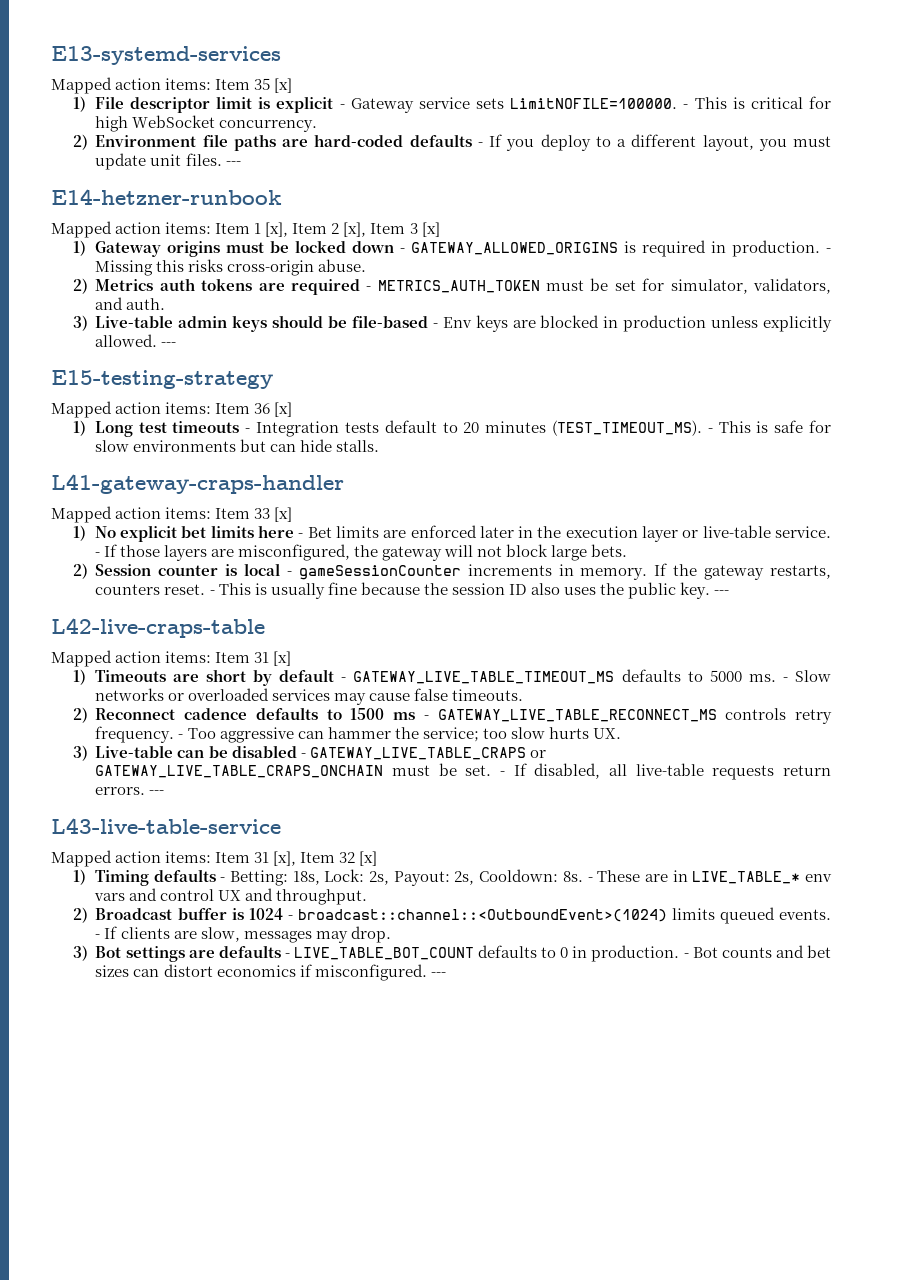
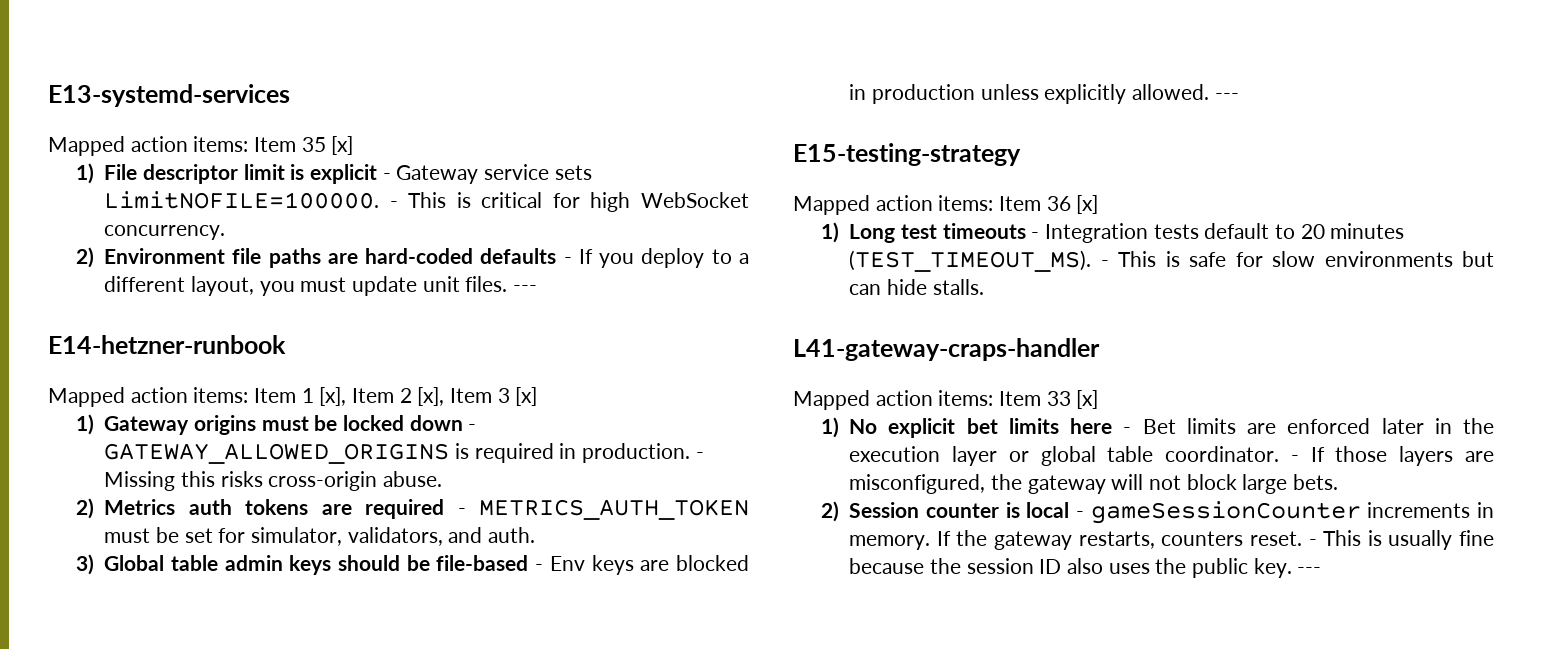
- 3) Live-table admin keys should be file-based - Env keys are blocked in production unless explicitly allowed.
+ 3) Global table admin keys should be file-based - Env keys are blocked in production unless explicitly allowed.
- 1) No explicit bet limits here - Bet limits are enforced later in the execution layer or live-table service.
+ 1) No explicit bet limits here - Bet limits are enforced later in the execution layer or global table coordinator.
- L42-live-craps-table
- Mapped action items: Item 31 [x]
- 1) Timeouts are short by default - GATEWAY_LIVE_TABLE_TIMEOUT_MS defaults to 5000 ms. - Slow networks or overloaded services may cause false timeouts.
- 2) Reconnect cadence defaults to 1500 ms - GATEWAY_LIVE_TABLE_RECONNECT_MS controls retry frequency. - Too aggressive can hammer the service; too slow hurts UX.
- 3) Live-table can be disabled - GATEWAY_LIVE_TABLE_CRAPS or GATEWAY_LIVE_TABLE_CRAPS_ONCHAIN must be set. - If disabled, all live-table requests return errors. ---
- L43-live-table-service
- Mapped action items: Item 31 [x], Item 32 [x]
- 1) Timing defaults - Betting: 18s, Lock: 2s, Payout: 2s, Cooldown: 8s. - These are in LIVE_TABLE_* env vars and control UX and throughput.
- 2) Broadcast buffer is 1024 - broadcast::channel::<OutboundEvent>(1024) limits queued events. - If clients are slow, messages may drop.
- 3) Bot settings are defaults - LIVE_TABLE_BOT_COUNT defaults to 0 in production. - Bot counts and bet sizes can distort economics if misconfigured. ---

